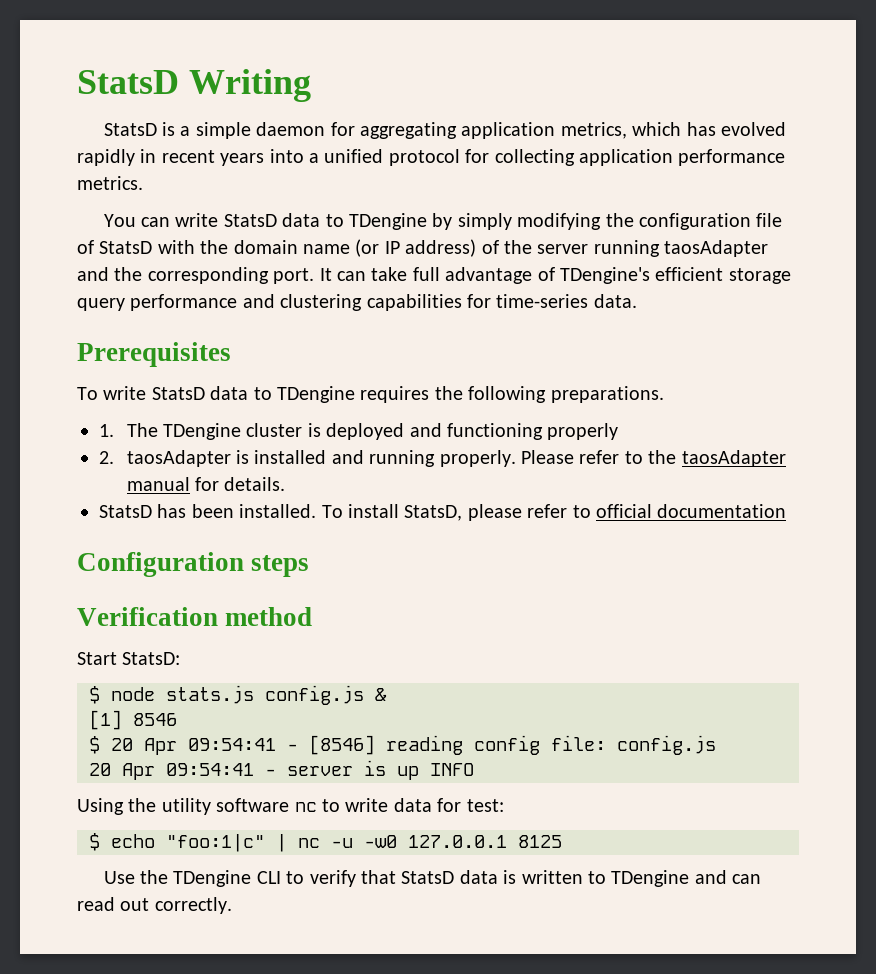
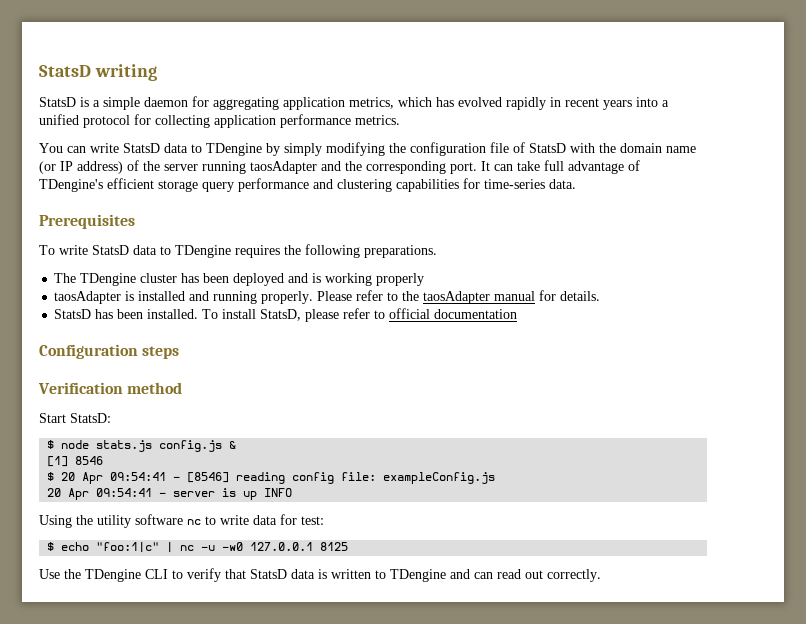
- StatsD Writing
+ StatsD writing
- 1. The TDengine cluster is deployed and functioning properly
+ The TDengine cluster has been deployed and is working properly
- 2. taosAdapter is installed and running properly.
+ taosAdapter is installed and running properly.
- $ 20 Apr 09:54:41 - [8546] reading config file: config.js
+ $ 20 Apr 09:54:41 - [8546] reading config file: exampleConfig.js

